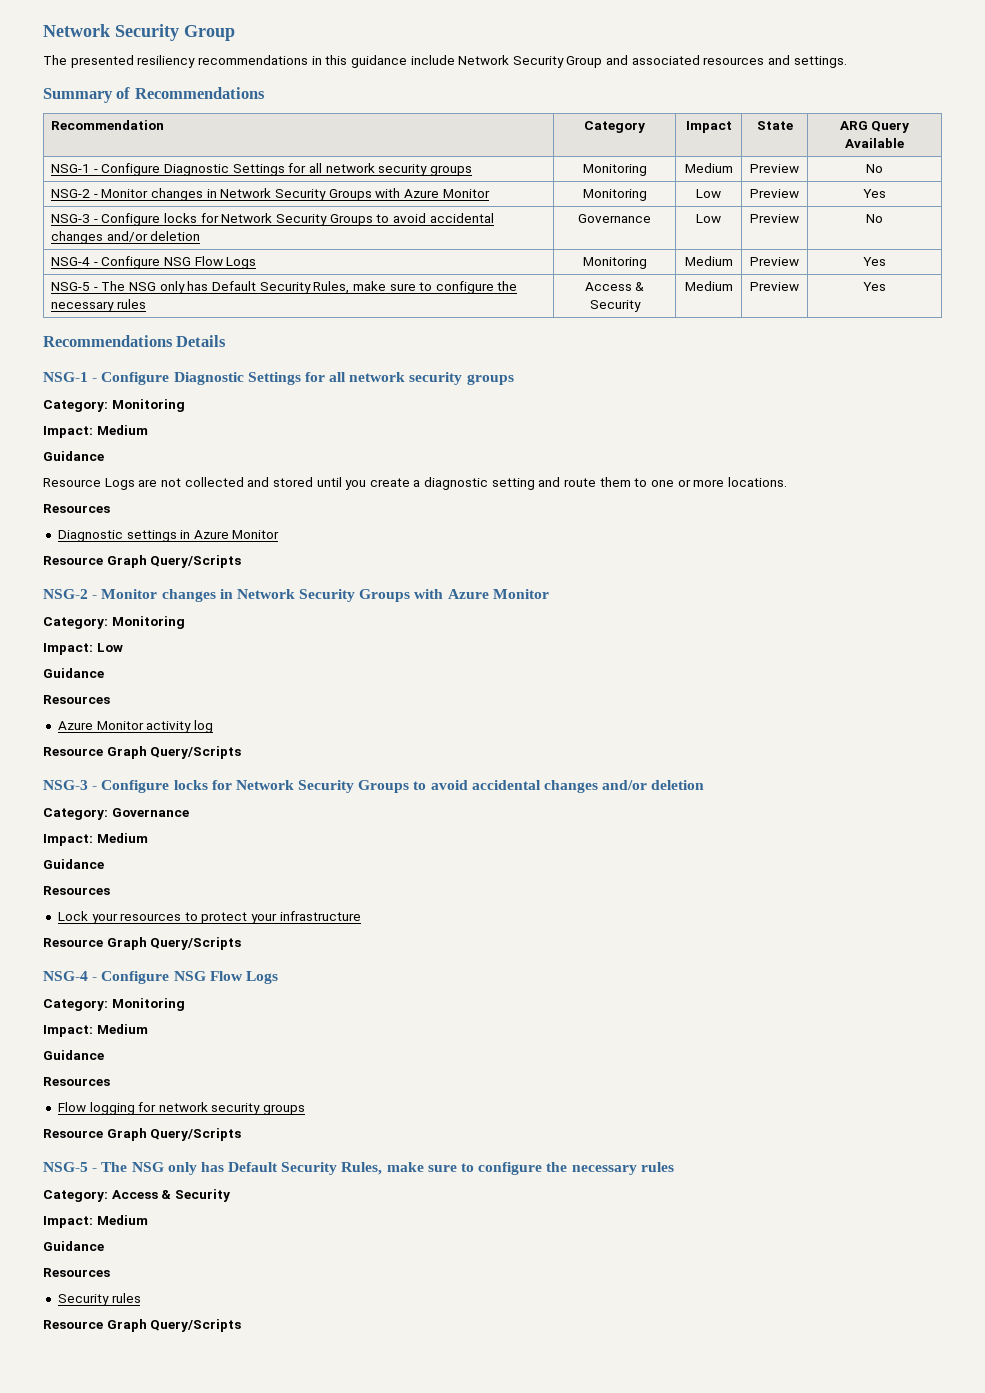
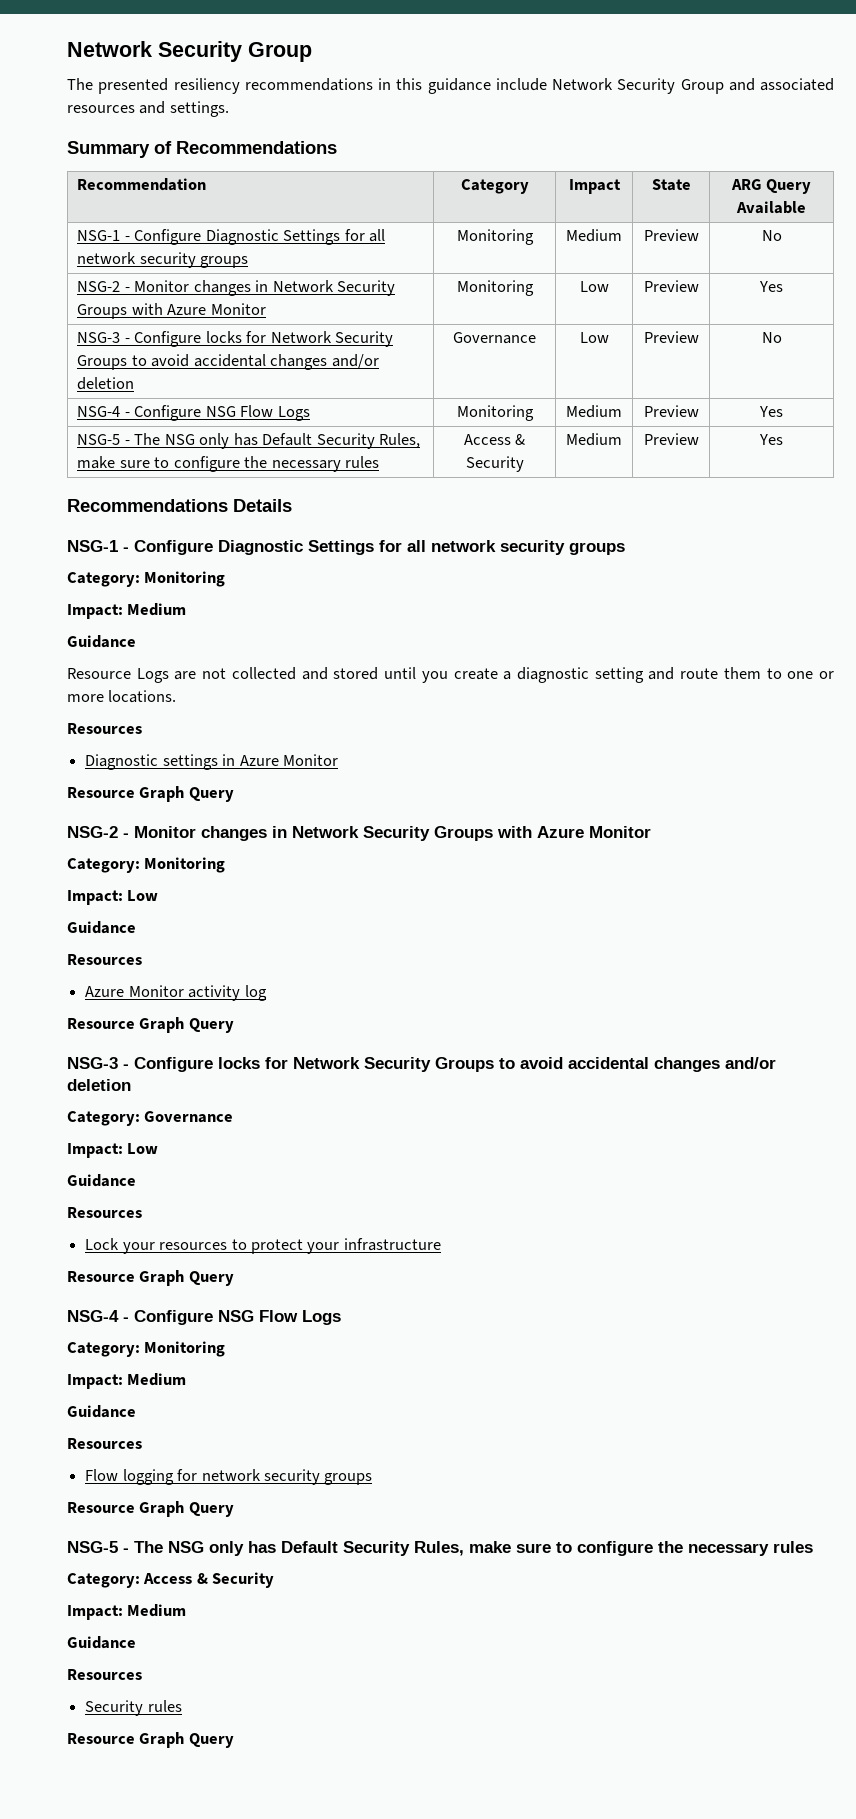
  Diagnostic settings in Azure Monitor
- Resource Graph Query/Scripts
+ Resource Graph Query
  Azure Monitor activity log
- Resource Graph Query/Scripts
+ Resource Graph Query
  Category: Governance
- Impact: Medium
+ Impact: Low
  Lock your resources to protect your infrastructure
- Resource Graph Query/Scripts
+ Resource Graph Query
  Flow logging for network security groups
- Resource Graph Query/Scripts
+ Resource Graph Query
  Security rules
- Resource Graph Query/Scripts
+ Resource Graph Query

